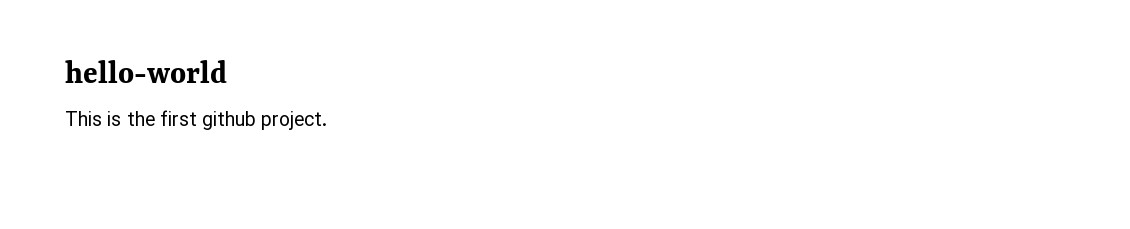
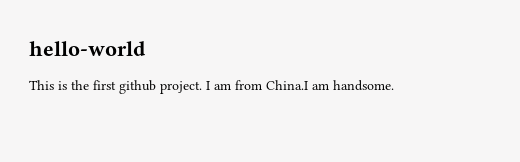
+ I am from China.I am handsome.

